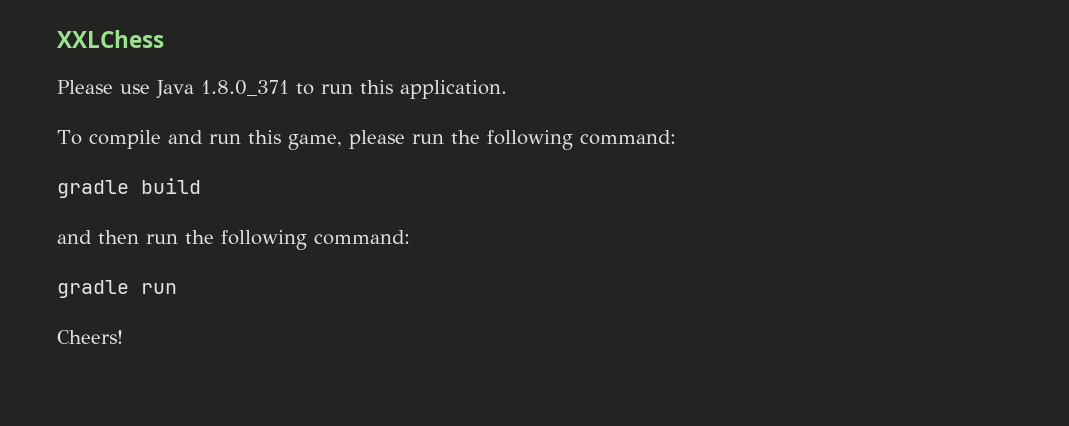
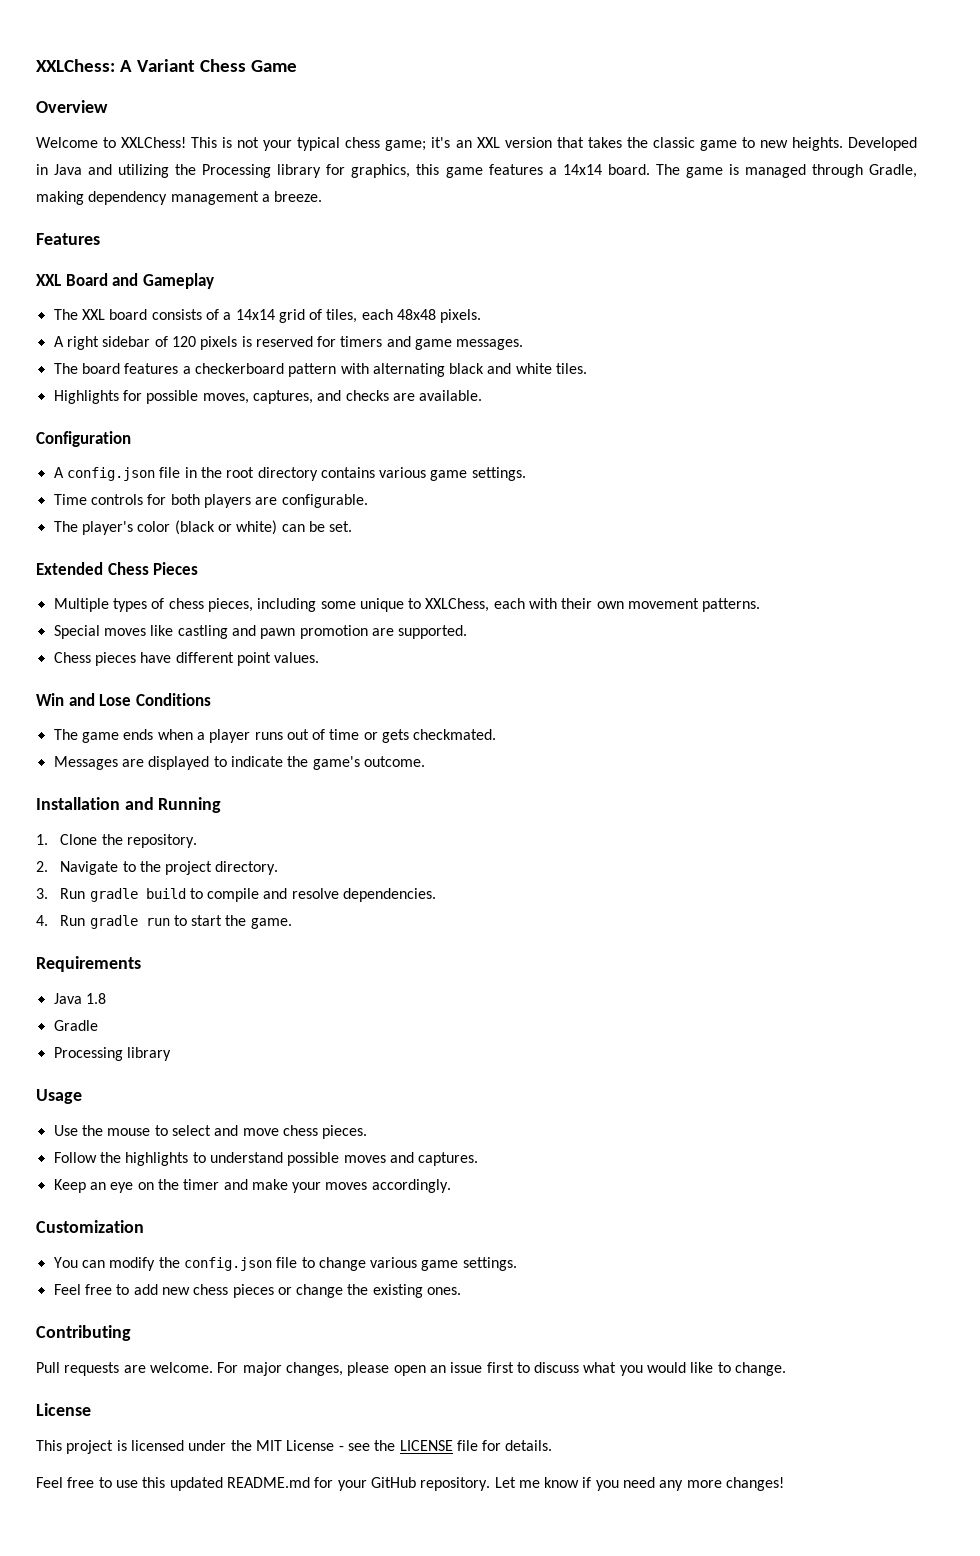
- XXLChess
- Please use Java 1.8.0_371 to run this application.
- To compile and run this game, please run the following command:
- gradle build
- and then run the following command:
- gradle run
- Cheers!
+ XXLChess: A Variant Chess Game
+ Overview
+ Welcome to XXLChess! This is not your typical chess game; it's an XXL version that takes the classic game to new heights. Developed in Java and utilizing the Processing library for graphics, this game features a 14x14 board. The game is managed through Gradle, making dependency management a breeze.
+ Features
+ XXL Board and Gameplay
+ The XXL board consists of a 14x14 grid of tiles, each 48x48 pixels.
+ A right sidebar of 120 pixels is reserved for timers and game messages.
+ The board features a checkerboard pattern with alternating black and white tiles.
+ Highlights for possible moves, captures, and checks are available.
+ Configuration
+ A config.json file in the root directory contains various game settings.
+ Time controls for both players are configurable.
+ The player's color (black or white) can be set.
+ Extended Chess Pieces
+ Multiple types of chess pieces, including some unique to XXLChess, each with their own movement patterns.
+ Special moves like castling and pawn promotion are supported.
+ Chess pieces have different point values.
+ Win and Lose Conditions
+ The game ends when a player runs out of time or gets checkmated.
+ Messages are displayed to indicate the game's outcome.
+ Installation and Running
+ 1. Clone the repository.
+ 2. Navigate to the project directory.
+ 3. Run gradle build to compile and resolve dependencies.
+ 4. Run gradle run to start the game.
+ Requirements
+ Java 1.8
+ Gradle
+ Processing library
+ Usage
+ Use the mouse to select and move chess pieces.
+ Follow the highlights to understand possible moves and captures.
+ Keep an eye on the timer and make your moves accordingly.
+ Customization
+ You can modify the config.json file to change various game settings.
+ Feel free to add new chess pieces or change the existing ones.
+ Contributing
+ Pull requests are welcome. For major changes, please open an issue first to discuss what you would like to change.
+ License
+ This project is licensed under the MIT License - see the LICENSE file for details.
+ Feel free to use this updated README.md for your GitHub repository. Let me know if you need any more changes!

